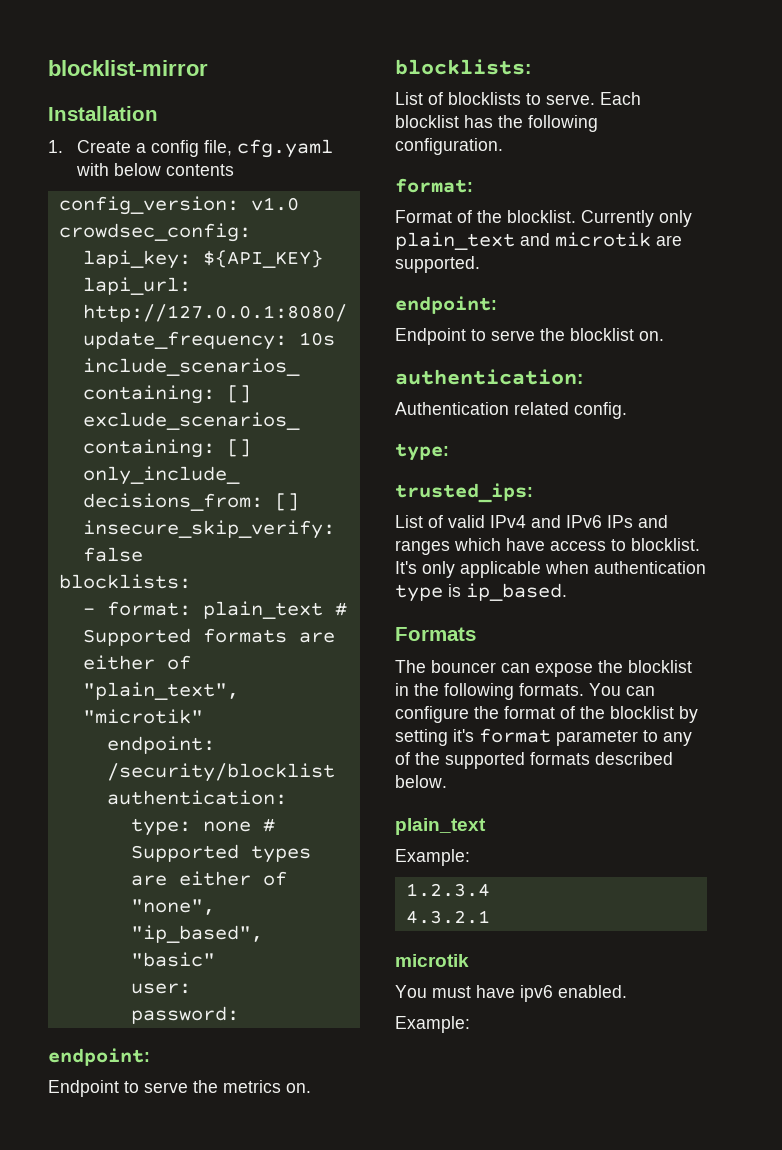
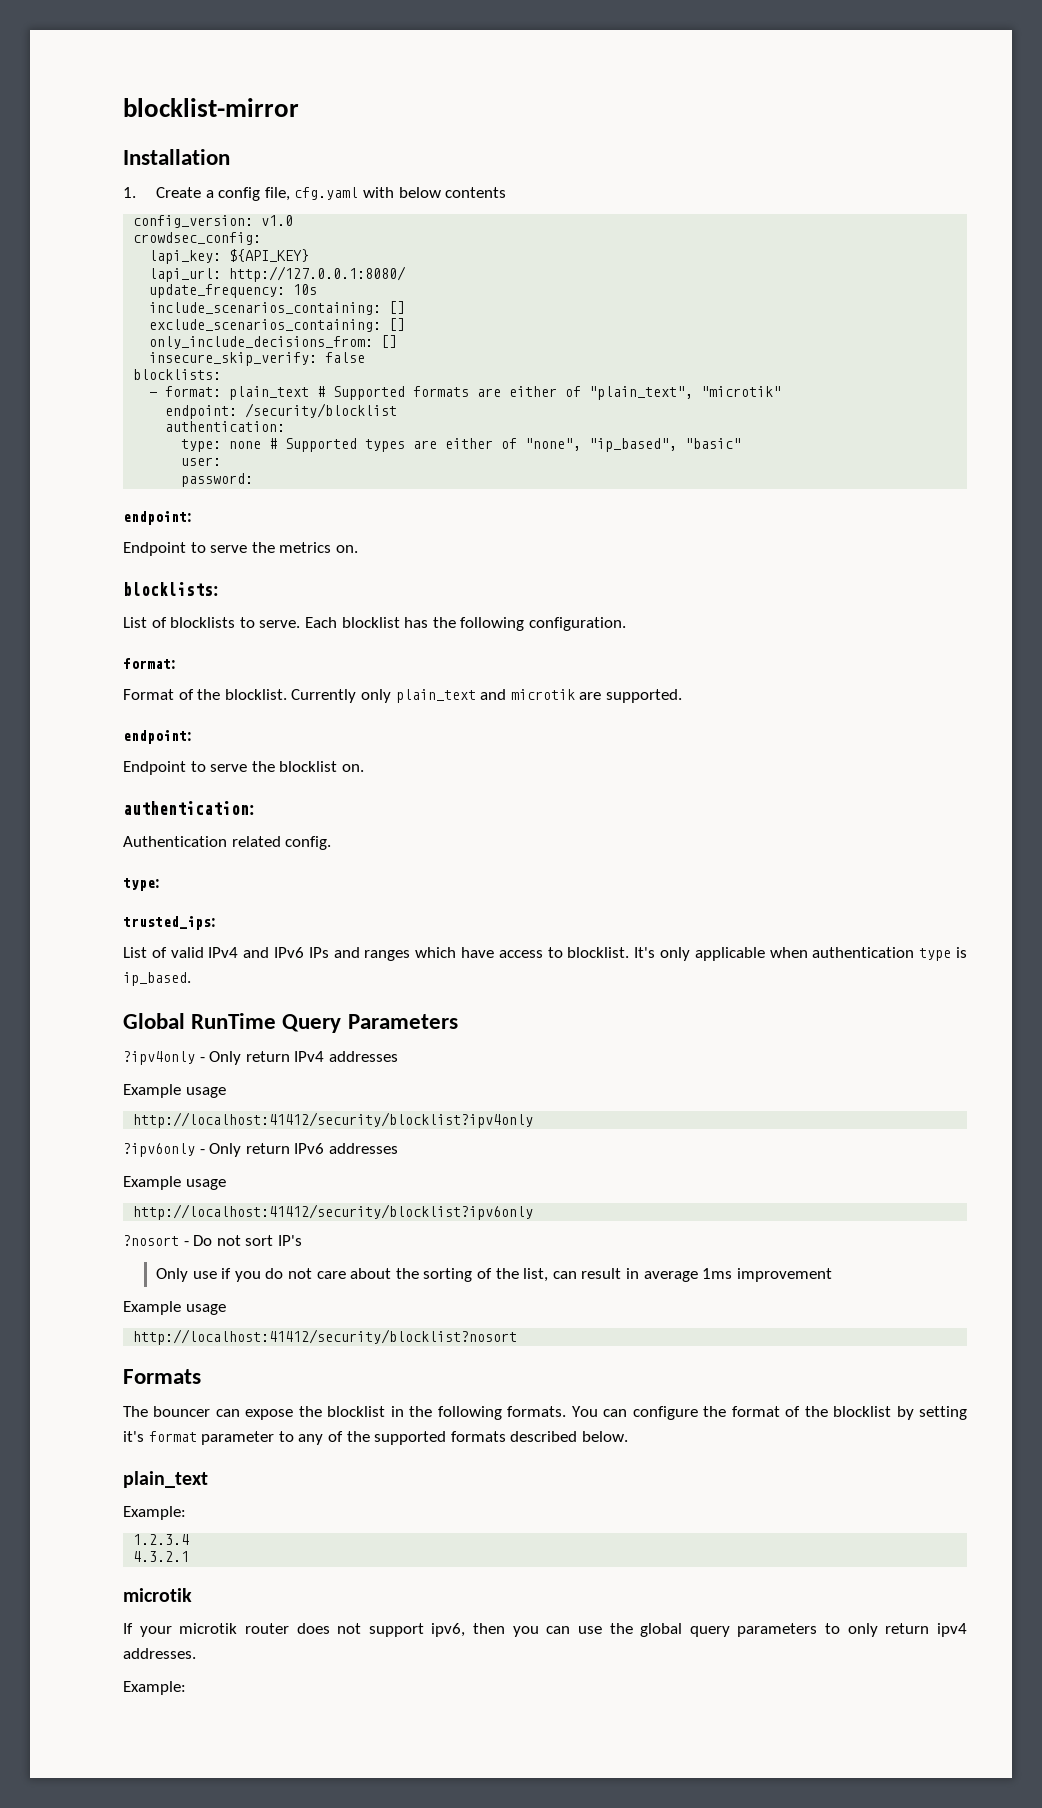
+ Global RunTime Query Parameters
+ ?ipv4only - Only return IPv4 addresses
+ Example usage
+ http://localhost:41412/security/blocklist?ipv4only
+ ?ipv6only - Only return IPv6 addresses
+ Example usage
+ http://localhost:41412/security/blocklist?ipv6only
+ ?nosort - Do not sort IP's
+ Only use if you do not care about the sorting of the list, can result in average 1ms improvement
+ Example usage
+ http://localhost:41412/security/blocklist?nosort
- You must have ipv6 enabled.
+ If your microtik router does not support ipv6, then you can use the global query parameters to only return ipv4 addresses.

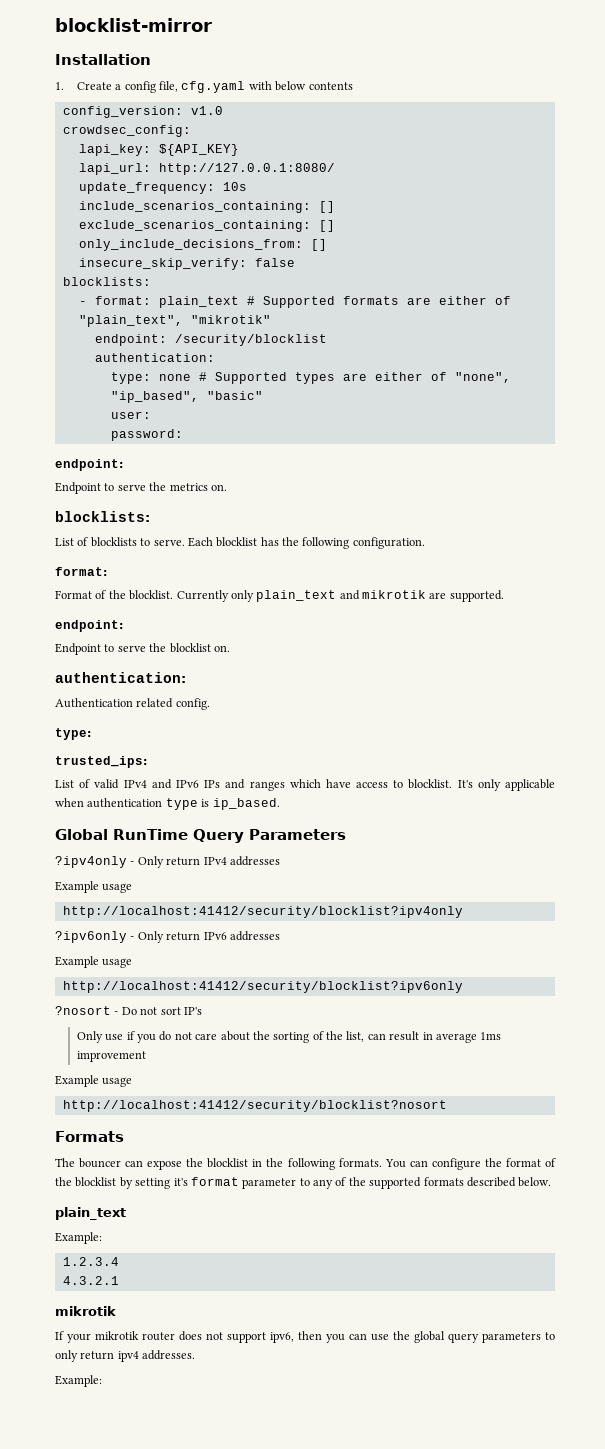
- - format: plain_text # Supported formats are either of "plain_text", "microtik"
+ - format: plain_text # Supported formats are either of "plain_text", "mikrotik"
- Currently only plain_text and microtik are supported.
+ Currently only plain_text and mikrotik are supported.
  4.3.2.1
- microtik
+ mikrotik
- If your microtik router does not support ipv6, then you can use the global query parameters to only return ipv4 addresses.
+ If your mikrotik router does not support ipv6, then you can use the global query parameters to only return ipv4 addresses.

